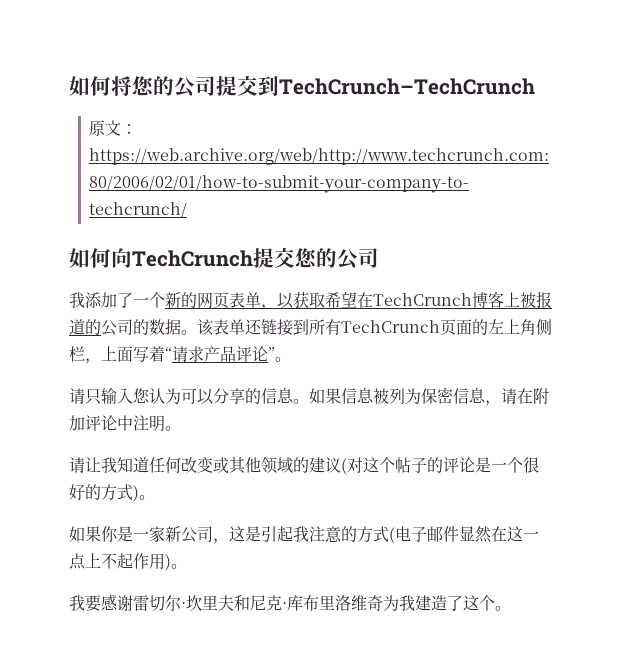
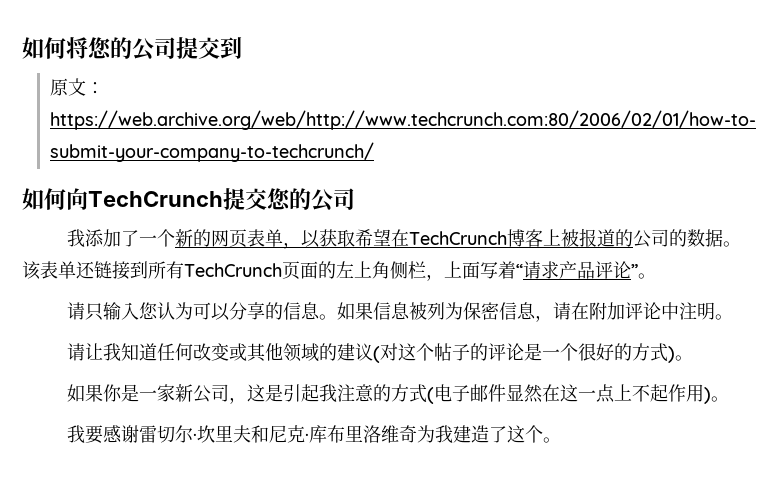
- 如何将您的公司提交到TechCrunch–TechCrunch
+ 如何将您的公司提交到

